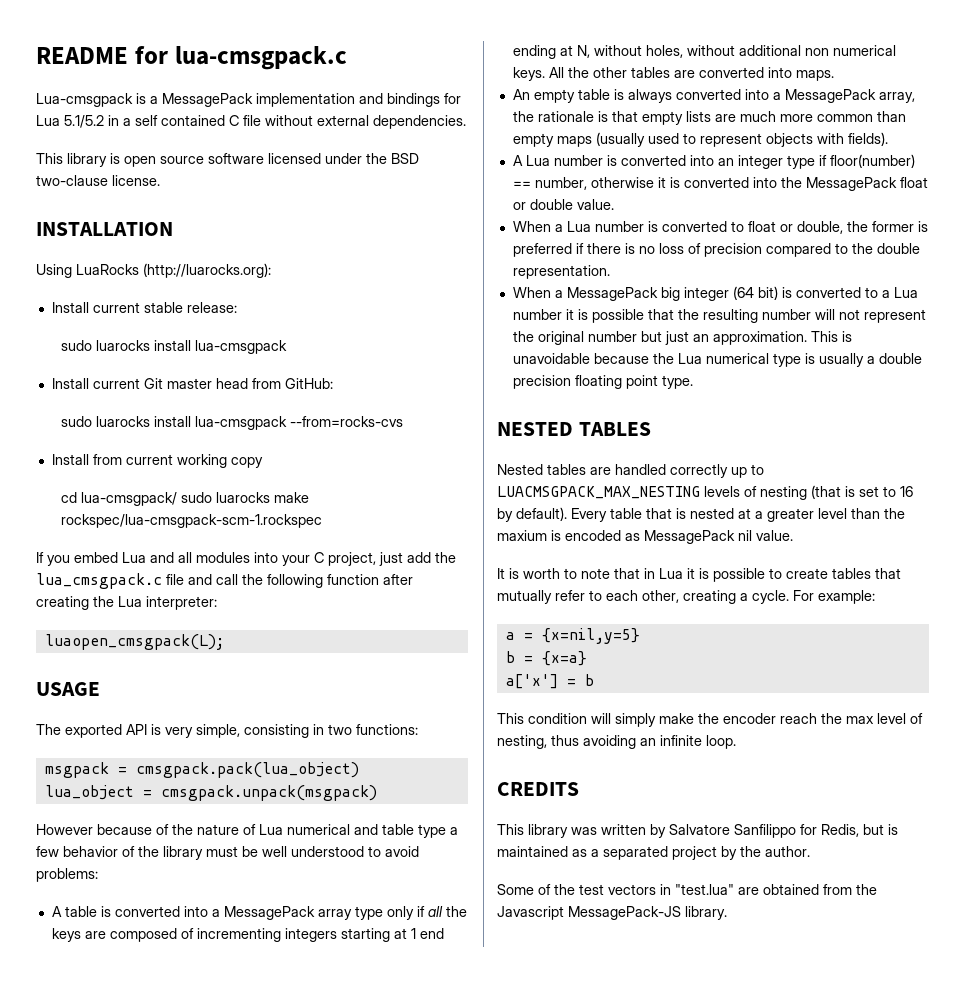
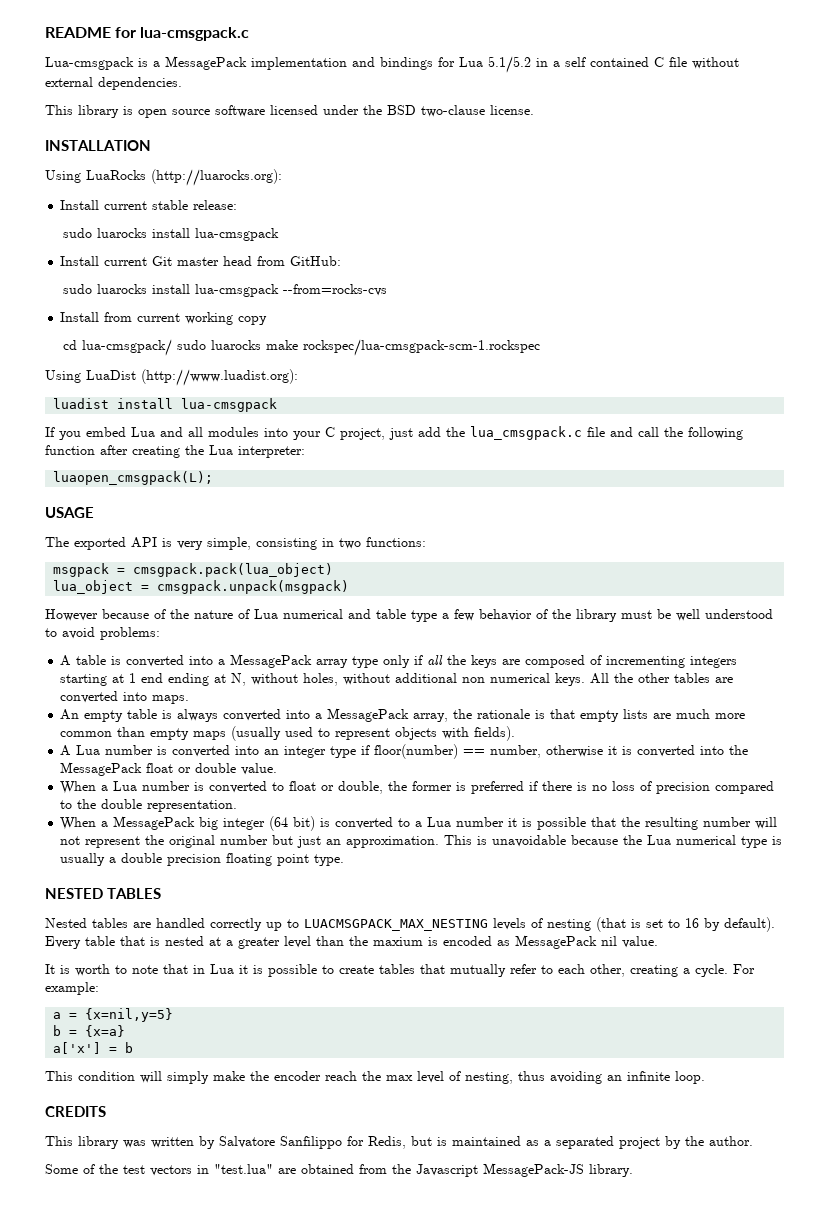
+ Using LuaDist (http://www.luadist.org):
+ luadist install lua-cmsgpack

